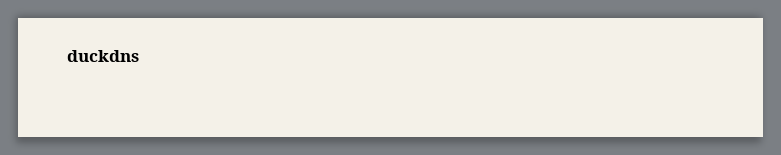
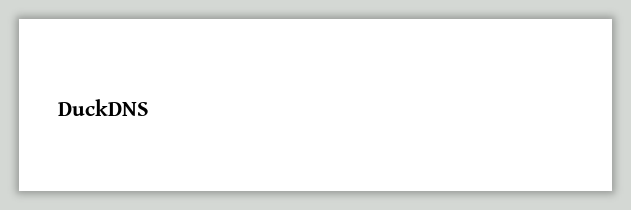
- duckdns
+ DuckDNS

